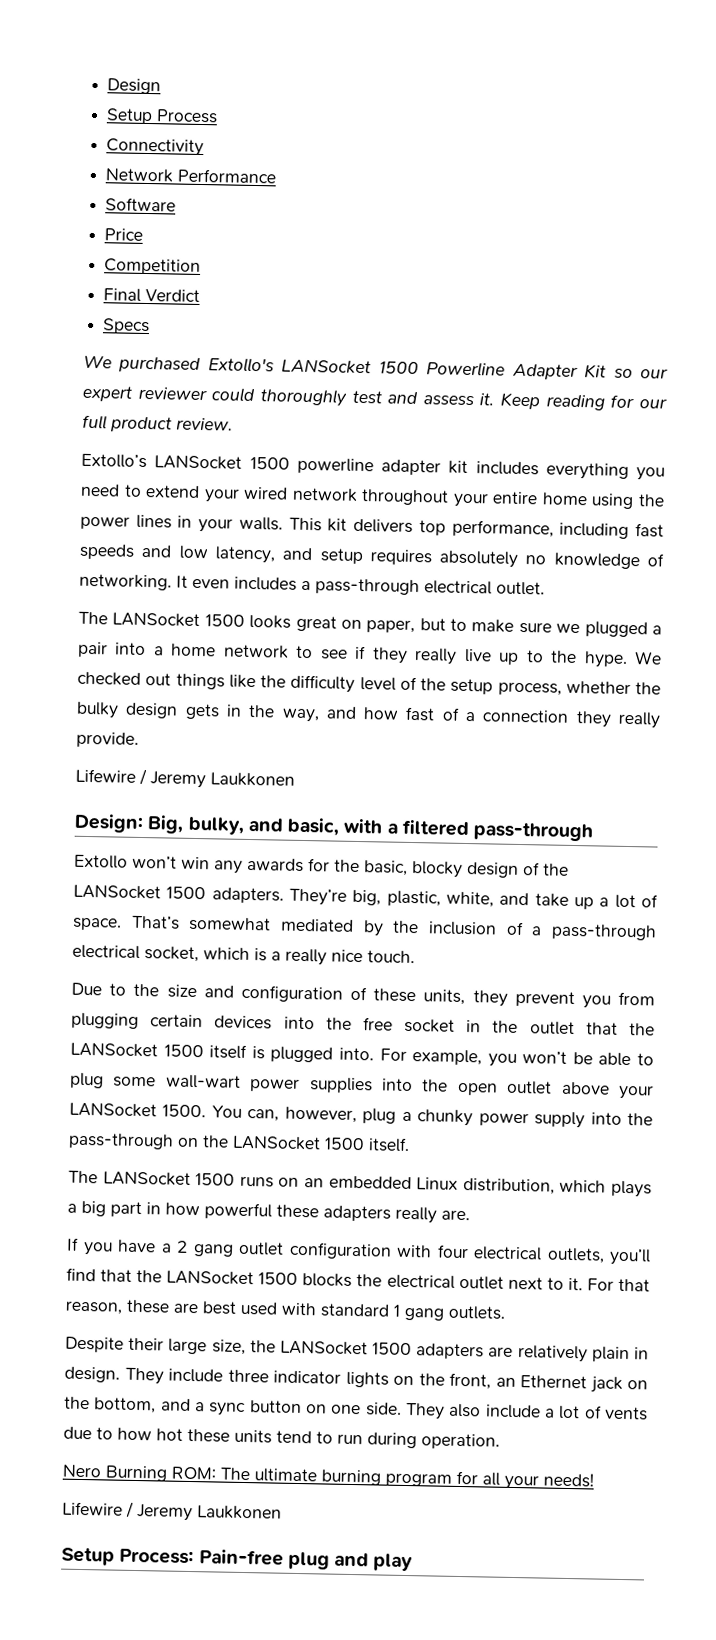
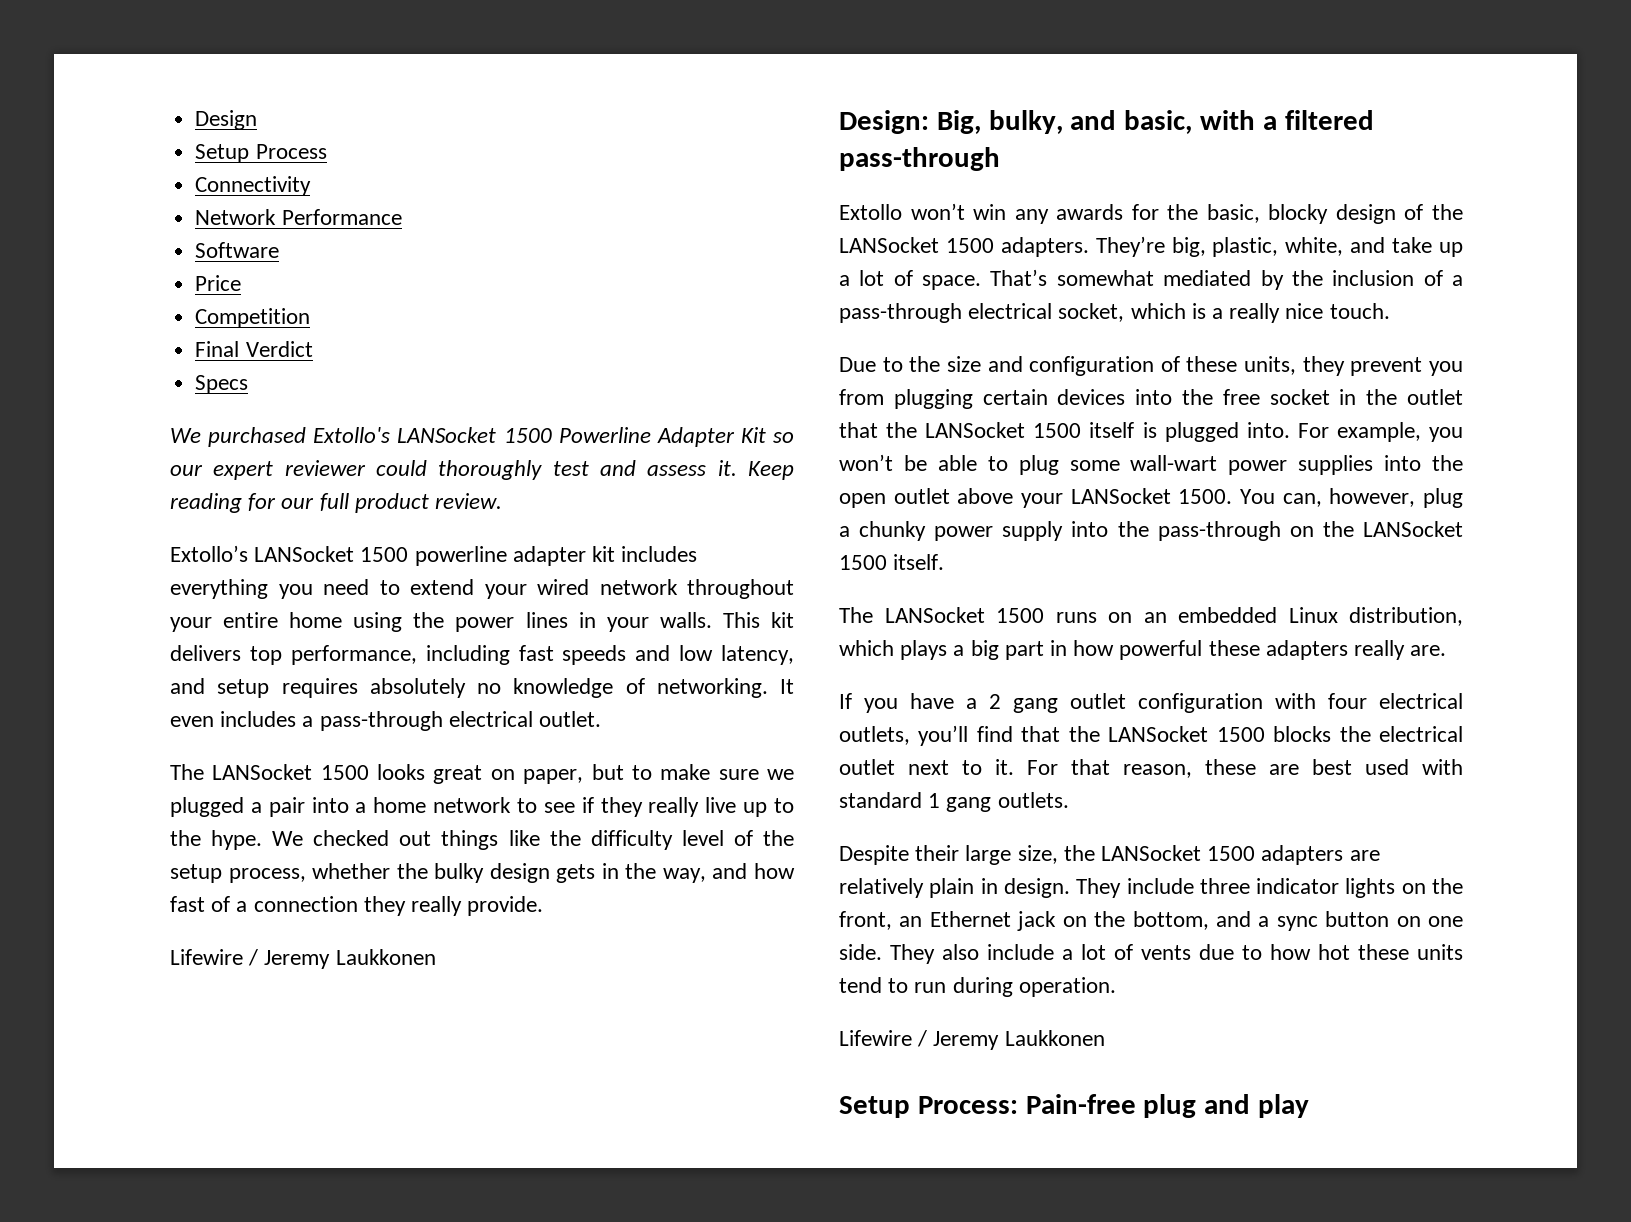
- Nero Burning ROM: The ultimate burning program for all your needs!

